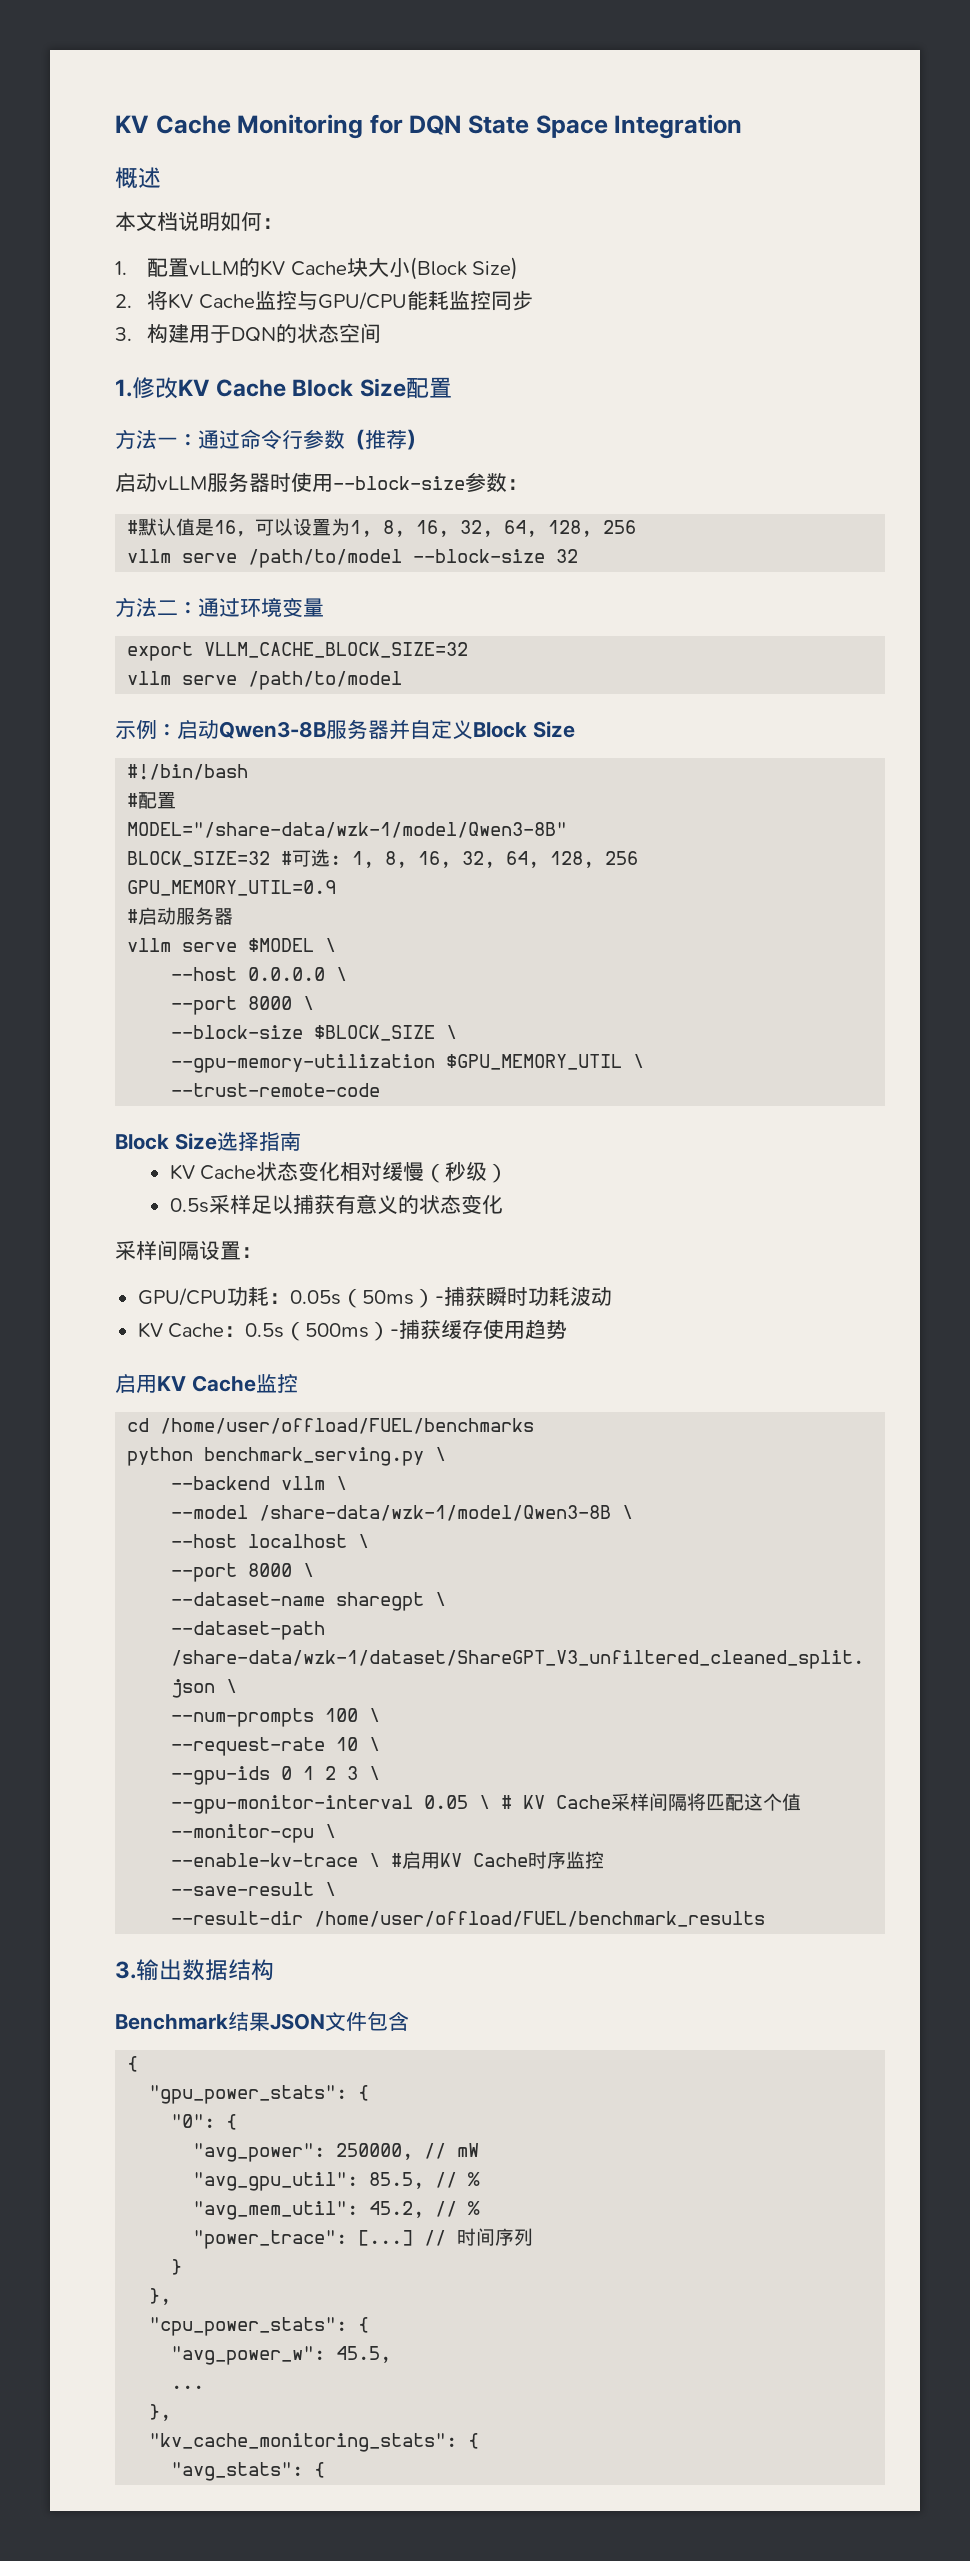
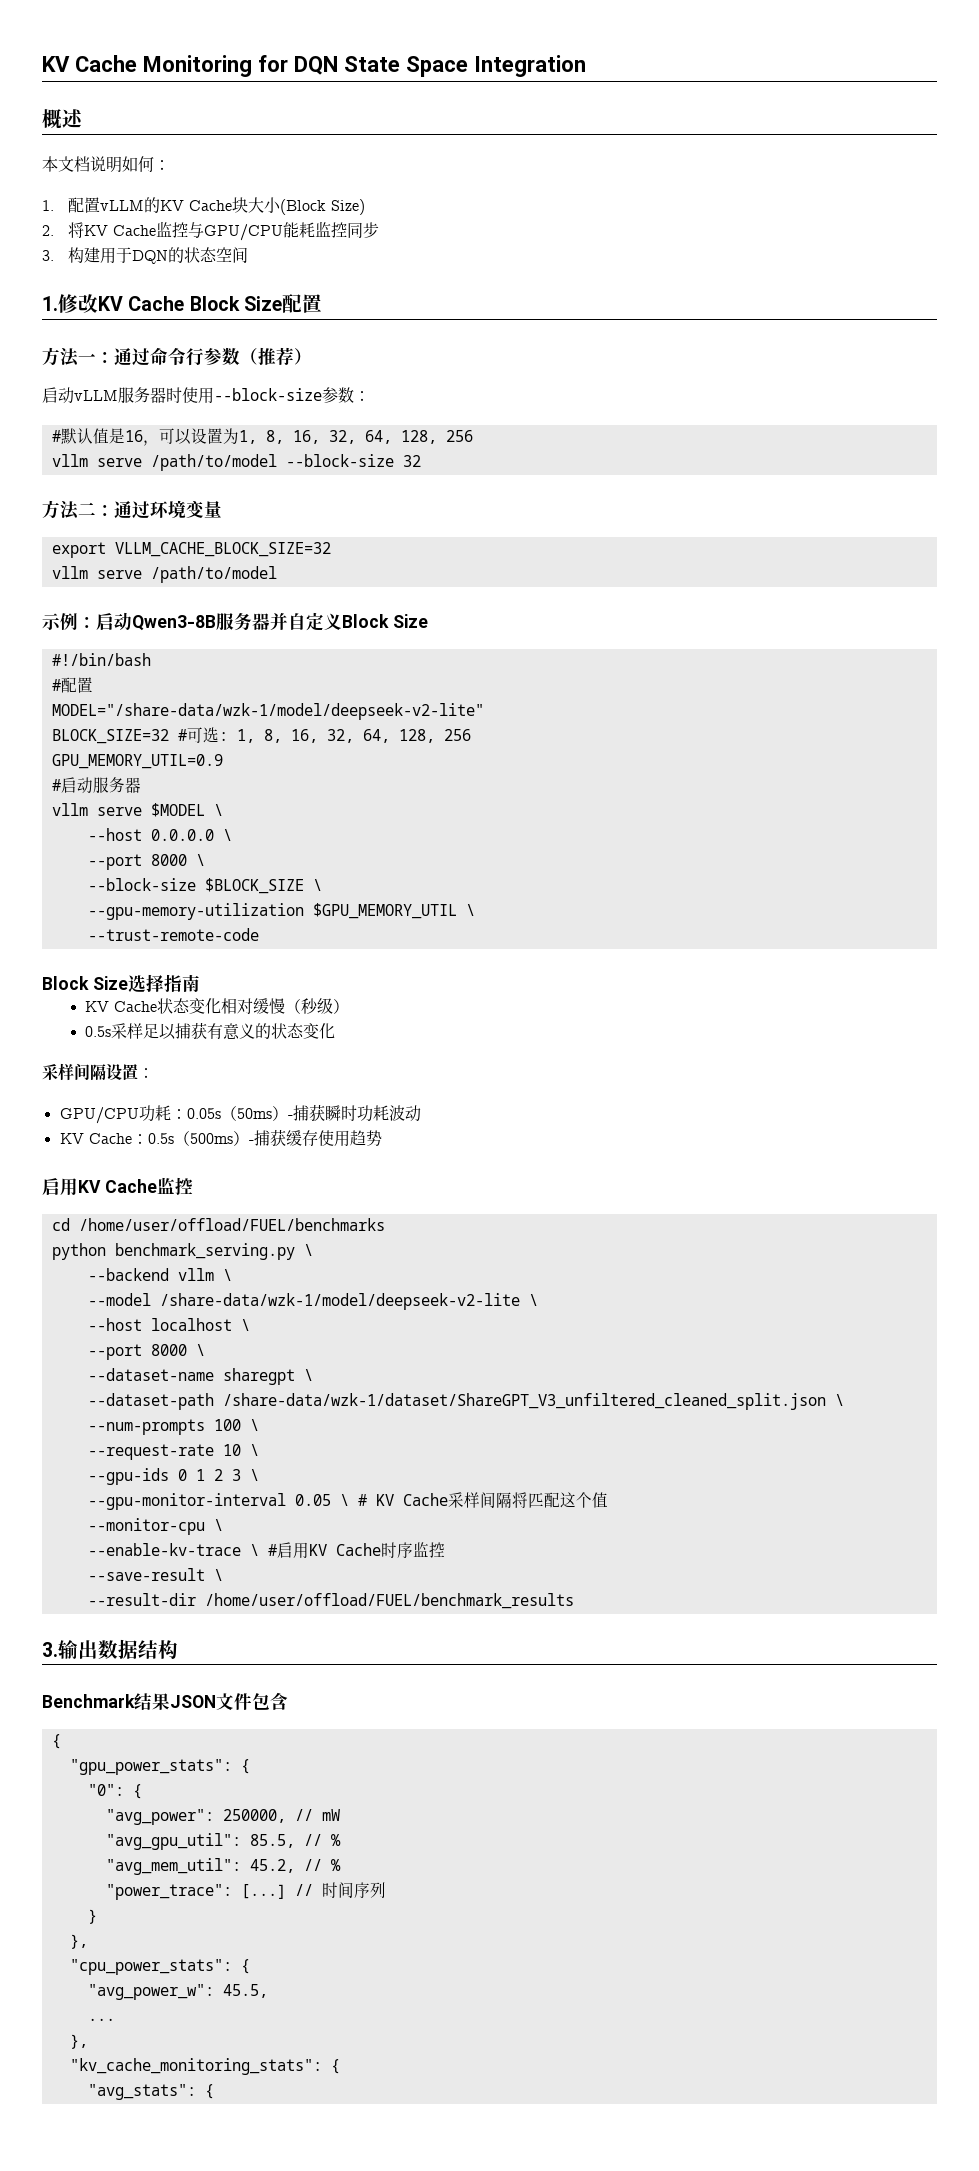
- MODEL="/share-data/wzk-1/model/Qwen3-8B"
+ MODEL="/share-data/wzk-1/model/deepseek-v2-lite"
- --model /share-data/wzk-1/model/Qwen3-8B \
+ --model /share-data/wzk-1/model/deepseek-v2-lite \

